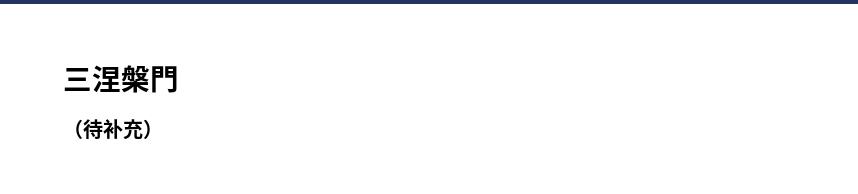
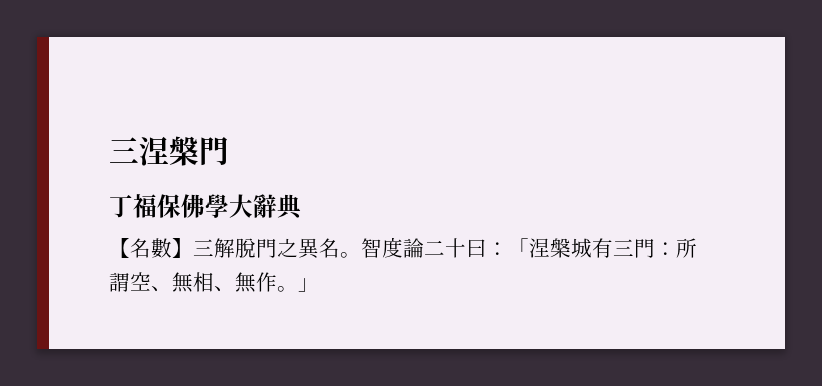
- （待补充）
+ 丁福保佛學大辭典
+ 【名數】三解脫門之異名。智度論二十曰：「涅槃城有三門：所謂空、無相、無作。」

